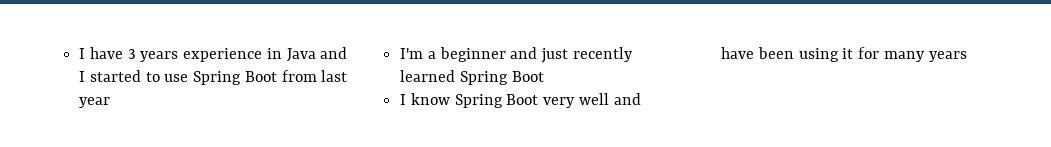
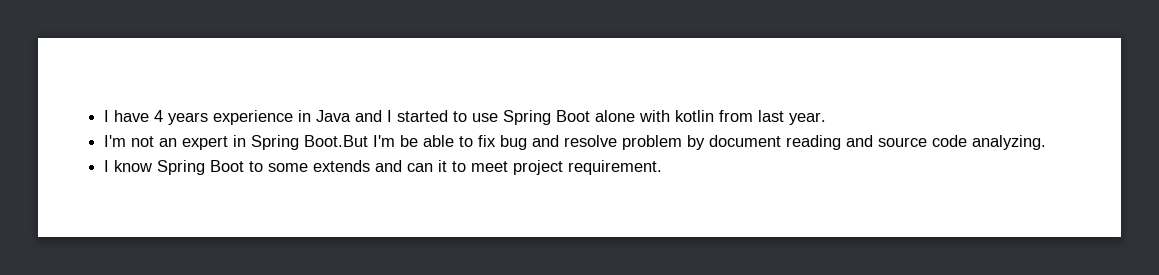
- I have 3 years experience in Java and I started to use Spring Boot from last year
- I'm a beginner and just recently learned Spring Boot
- I know Spring Boot very well and have been using it for many years
+ I have 4 years experience in Java and I started to use Spring Boot alone with kotlin from last year.
+ I'm not an expert in Spring Boot.But I'm be able to fix bug and resolve problem by document reading and source code analyzing.
+ I know Spring Boot to some extends and can it to meet project requirement.

